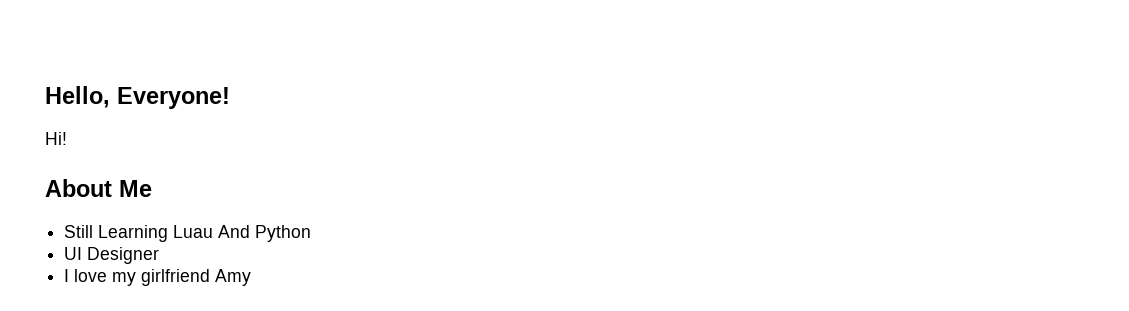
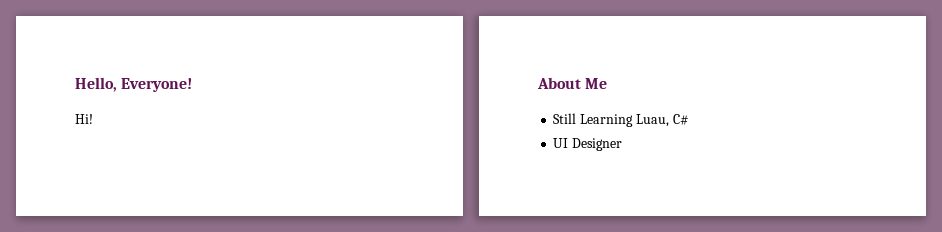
- Still Learning Luau And Python
+ Still Learning Luau, C#
- I love my girlfriend Amy

